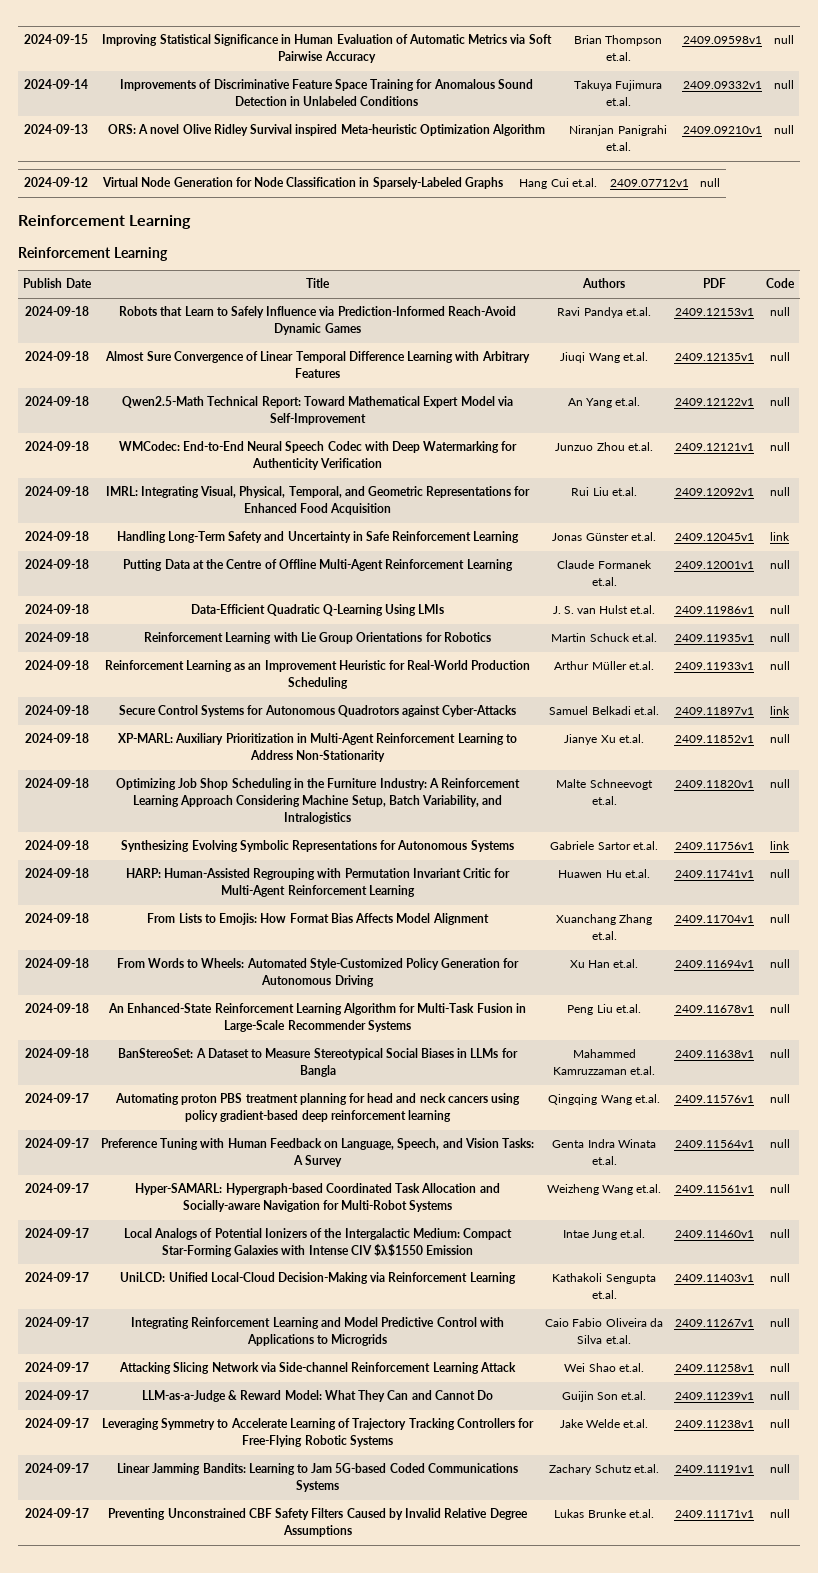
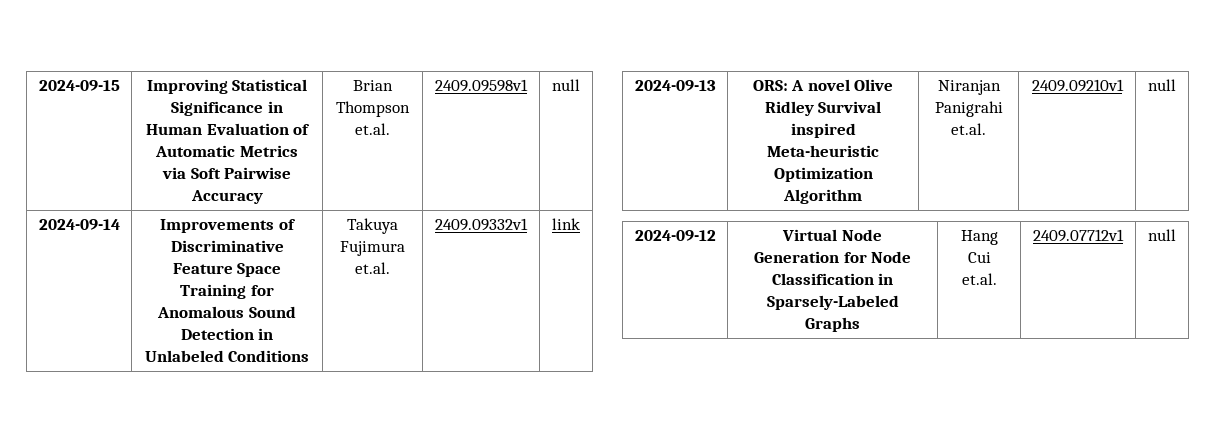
- 2024-09-14 | Improvements of Discriminative Feature Space Training for Anomalous Sound Detection in Unlabeled Conditions | Takuya Fujimura et.al. | 2409.09332v1 | null
+ 2024-09-14 | Improvements of Discriminative Feature Space Training for Anomalous Sound Detection in Unlabeled Conditions | Takuya Fujimura et.al. | 2409.09332v1 | link
  2024-09-12 | Virtual Node Generation for Node Classification in Sparsely-Labeled Graphs | Hang Cui et.al. | 2409.07712v1 | null
- Reinforcement Learning
- Reinforcement Learning
- Publish Date | Title | Authors | PDF | Code
- 2024-09-18 | Robots that Learn to Safely Influence via Prediction-Informed Reach-Avoid Dynamic Games | Ravi Pandya et.al. | 2409.12153v1 | null
- 2024-09-18 | Almost Sure Convergence of Linear Temporal Difference Learning with Arbitrary Features | Jiuqi Wang et.al. | 2409.12135v1 | null
- 2024-09-18 | Qwen2.5-Math Technical Report: Toward Mathematical Expert Model via Self-Improvement | An Yang et.al. | 2409.12122v1 | null
- 2024-09-18 | WMCodec: End-to-End Neural Speech Codec with Deep Watermarking for Authenticity Verification | Junzuo Zhou et.al. | 2409.12121v1 | null
- 2024-09-18 | IMRL: Integrating Visual, Physical, Temporal, and Geometric Representations for Enhanced Food Acquisition | Rui Liu et.al. | 2409.12092v1 | null
- 2024-09-18 | Handling Long-Term Safety and Uncertainty in Safe Reinforcement Learning | Jonas Günster et.al. | 2409.12045v1 | link
- 2024-09-18 | Putting Data at the Centre of Offline Multi-Agent Reinforcement Learning | Claude Formanek et.al. | 2409.12001v1 | null
- 2024-09-18 | Data-Efficient Quadratic Q-Learning Using LMIs | J. S. van Hulst et.al. | 2409.11986v1 | null
- 2024-09-18 | Reinforcement Learning with Lie Group Orientations for Robotics | Martin Schuck et.al. | 2409.11935v1 | null
- 2024-09-18 | Reinforcement Learning as an Improvement Heuristic for Real-World Production Scheduling | Arthur Müller et.al. | 2409.11933v1 | null
- 2024-09-18 | Secure Control Systems for Autonomous Quadrotors against Cyber-Attacks | Samuel Belkadi et.al. | 2409.11897v1 | link
- 2024-09-18 | XP-MARL: Auxiliary Prioritization in Multi-Agent Reinforcement Learning to Address Non-Stationarity | Jianye Xu et.al. | 2409.11852v1 | null
- 2024-09-18 | Optimizing Job Shop Scheduling in the Furniture Industry: A Reinforcement Learning Approach Considering Machine Setup, Batch Variability, and Intralogistics | Malte Schneevogt et.al. | 2409.11820v1 | null
- 2024-09-18 | Synthesizing Evolving Symbolic Representations for Autonomous Systems | Gabriele Sartor et.al. | 2409.11756v1 | link
- 2024-09-18 | HARP: Human-Assisted Regrouping with Permutation Invariant Critic for Multi-Agent Reinforcement Learning | Huawen Hu et.al. | 2409.11741v1 | null
- 2024-09-18 | From Lists to Emojis: How Format Bias Affects Model Alignment | Xuanchang Zhang et.al. | 2409.11704v1 | null
- 2024-09-18 | From Words to Wheels: Automated Style-Customized Policy Generation for Autonomous Driving | Xu Han et.al. | 2409.11694v1 | null
- 2024-09-18 | An Enhanced-State Reinforcement Learning Algorithm for Multi-Task Fusion in Large-Scale Recommender Systems | Peng Liu et.al. | 2409.11678v1 | null
- 2024-09-18 | BanStereoSet: A Dataset to Measure Stereotypical Social Biases in LLMs for Bangla | Mahammed Kamruzzaman et.al. | 2409.11638v1 | null
- 2024-09-17 | Automating proton PBS treatment planning for head and neck cancers using policy gradient-based deep reinforcement learning | Qingqing Wang et.al. | 2409.11576v1 | null
- 2024-09-17 | Preference Tuning with Human Feedback on Language, Speech, and Vision Tasks: A Survey | Genta Indra Winata et.al. | 2409.11564v1 | null
- 2024-09-17 | Hyper-SAMARL: Hypergraph-based Coordinated Task Allocation and Socially-aware Navigation for Multi-Robot Systems | Weizheng Wang et.al. | 2409.11561v1 | null
- 2024-09-17 | Local Analogs of Potential Ionizers of the Intergalactic Medium: Compact Star-Forming Galaxies with Intense CIV $λ$1550 Emission | Intae Jung et.al. | 2409.11460v1 | null
- 2024-09-17 | UniLCD: Unified Local-Cloud Decision-Making via Reinforcement Learning | Kathakoli Sengupta et.al. | 2409.11403v1 | null
- 2024-09-17 | Integrating Reinforcement Learning and Model Predictive Control with Applications to Microgrids | Caio Fabio Oliveira da Silva et.al. | 2409.11267v1 | null
- 2024-09-17 | Attacking Slicing Network via Side-channel Reinforcement Learning Attack | Wei Shao et.al. | 2409.11258v1 | null
- 2024-09-17 | LLM-as-a-Judge & Reward Model: What They Can and Cannot Do | Guijin Son et.al. | 2409.11239v1 | null
- 2024-09-17 | Leveraging Symmetry to Accelerate Learning of Trajectory Tracking Controllers for Free-Flying Robotic Systems | Jake Welde et.al. | 2409.11238v1 | null
- 2024-09-17 | Linear Jamming Bandits: Learning to Jam 5G-based Coded Communications Systems | Zachary Schutz et.al. | 2409.11191v1 | null
- 2024-09-17 | Preventing Unconstrained CBF Safety Filters Caused by Invalid Relative Degree Assumptions | Lukas Brunke et.al. | 2409.11171v1 | null

